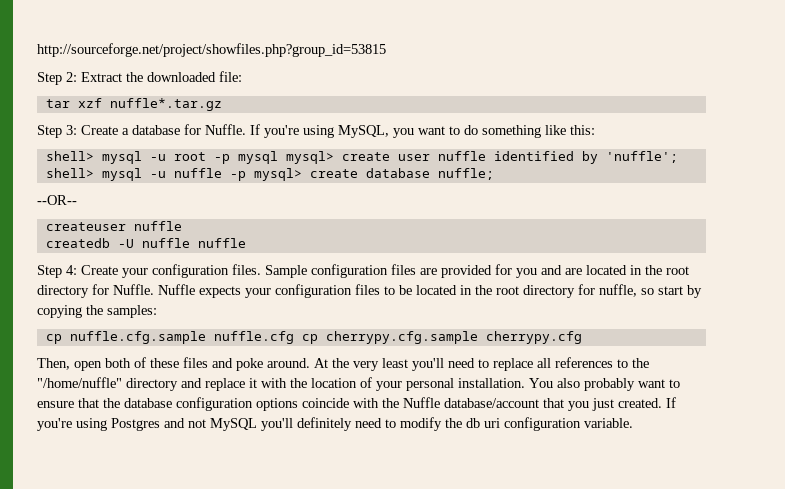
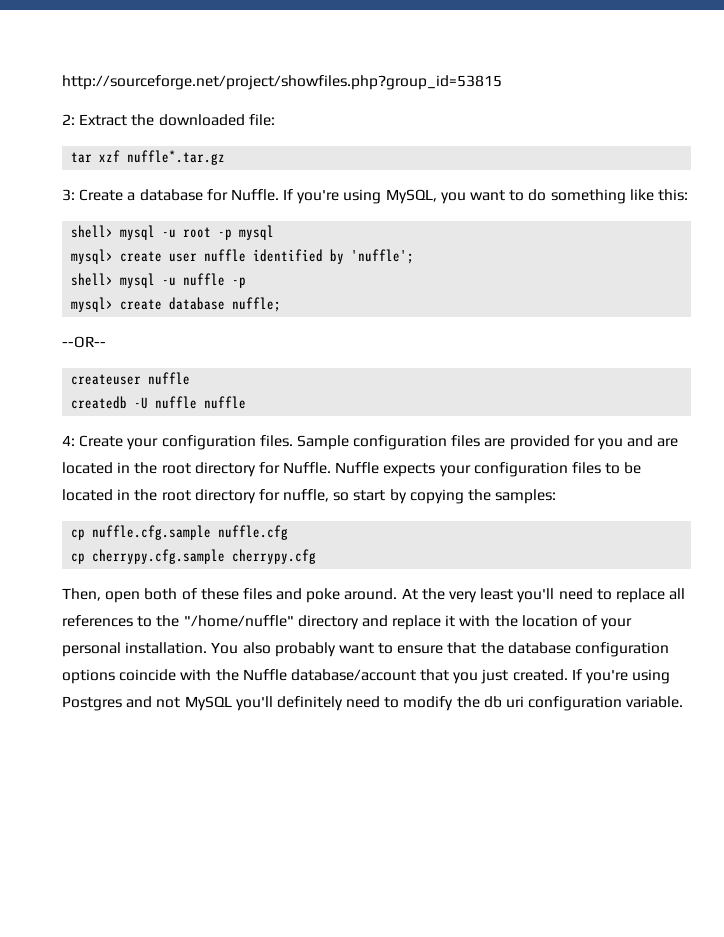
- Step 2: Extract the downloaded file:
+ 2: Extract the downloaded file:
- Step 3: Create a database for Nuffle.
+ 3: Create a database for Nuffle.
- shell> mysql -u root -p mysql mysql> create user nuffle identified by 'nuffle';
+ shell> mysql -u root -p mysql
+ mysql> create user nuffle identified by 'nuffle';
- shell> mysql -u nuffle -p mysql> create database nuffle;
+ shell> mysql -u nuffle -p
+ mysql> create database nuffle;
- Step 4: Create your configuration files.
+ 4: Create your configuration files.
- cp nuffle.cfg.sample nuffle.cfg cp cherrypy.cfg.sample cherrypy.cfg
+ cp nuffle.cfg.sample nuffle.cfg
+ cp cherrypy.cfg.sample cherrypy.cfg

